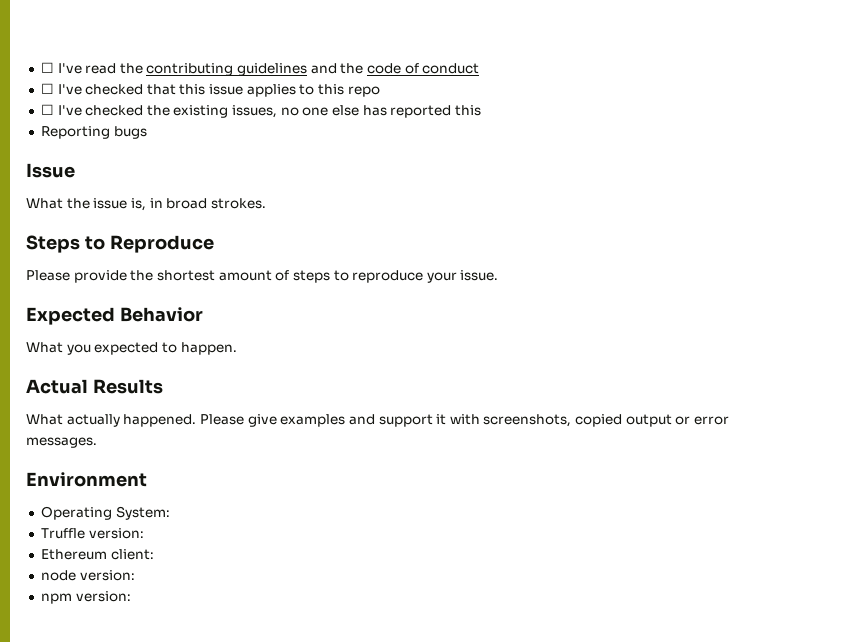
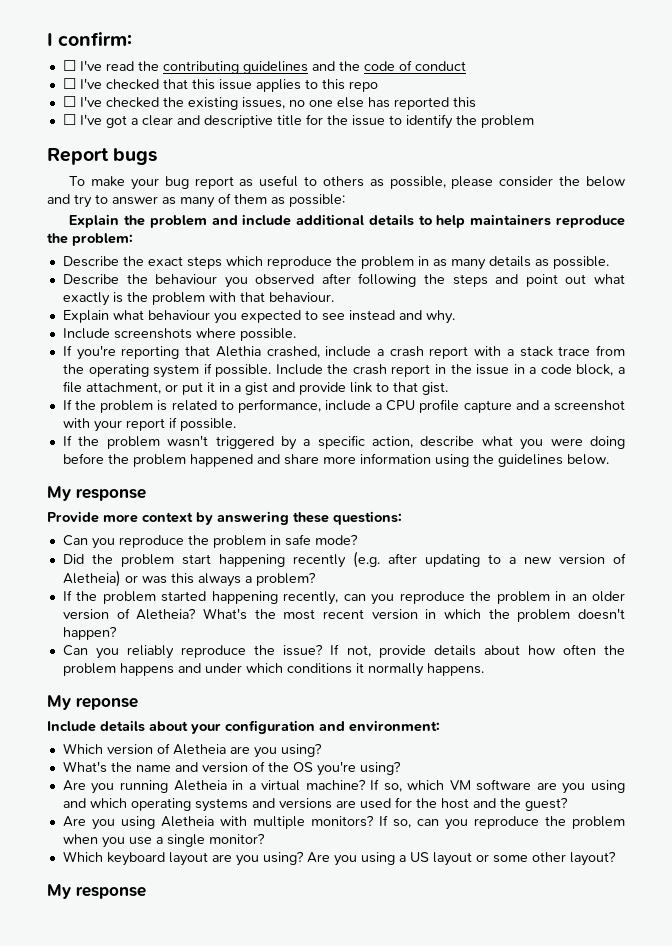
+ I confirm:
- Reporting bugs
- Issue
- What the issue is, in broad strokes.
- Steps to Reproduce
- Please provide the shortest amount of steps to reproduce your issue.
- Expected Behavior
- What you expected to happen.
- Actual Results
- What actually happened. Please give examples and support it with screenshots, copied output or error messages.
- Environment
- Operating System:
- Truffle version:
- Ethereum client:
- node version:
- npm version:
+ ☐ I've got a clear and descriptive title for the issue to identify the problem
+ Report bugs
+ To make your bug report as useful to others as possible, please consider the below and try to answer as many of them as possible:
+ Explain the problem and include additional details to help maintainers reproduce the problem:
+ Describe the exact steps which reproduce the problem in as many details as possible.
+ Describe the behaviour you observed after following the steps and point out what exactly is the problem with that behaviour.
+ Explain what behaviour you expected to see instead and why.
+ Include screenshots where possible.
+ If you're reporting that Alethia crashed, include a crash report with a stack trace from the operating system if possible. Include the crash report in the issue in a code block, a file attachment, or put it in a gist and provide link to that gist.
+ If the problem is related to performance, include a CPU profile capture and a screenshot with your report if possible.
+ If the problem wasn't triggered by a specific action, describe what you were doing before the problem happened and share more information using the guidelines below.
+ My response
+ Provide more context by answering these questions:
+ Can you reproduce the problem in safe mode?
+ Did the problem start happening recently (e.g. after updating to a new version of Aletheia) or was this always a problem?
+ If the problem started happening recently, can you reproduce the problem in an older version of Aletheia? What's the most recent version in which the problem doesn't happen?
+ Can you reliably reproduce the issue? If not, provide details about how often the problem happens and under which conditions it normally happens.
+ My reponse
+ Include details about your configuration and environment:
+ Which version of Aletheia are you using?
+ What's the name and version of the OS you're using?
+ Are you running Aletheia in a virtual machine? If so, which VM software are you using and which operating systems and versions are used for the host and the guest?
+ Are you using Aletheia with multiple monitors? If so, can you reproduce the problem when you use a single monitor?
+ Which keyboard layout are you using? Are you using a US layout or some other layout?
+ My response

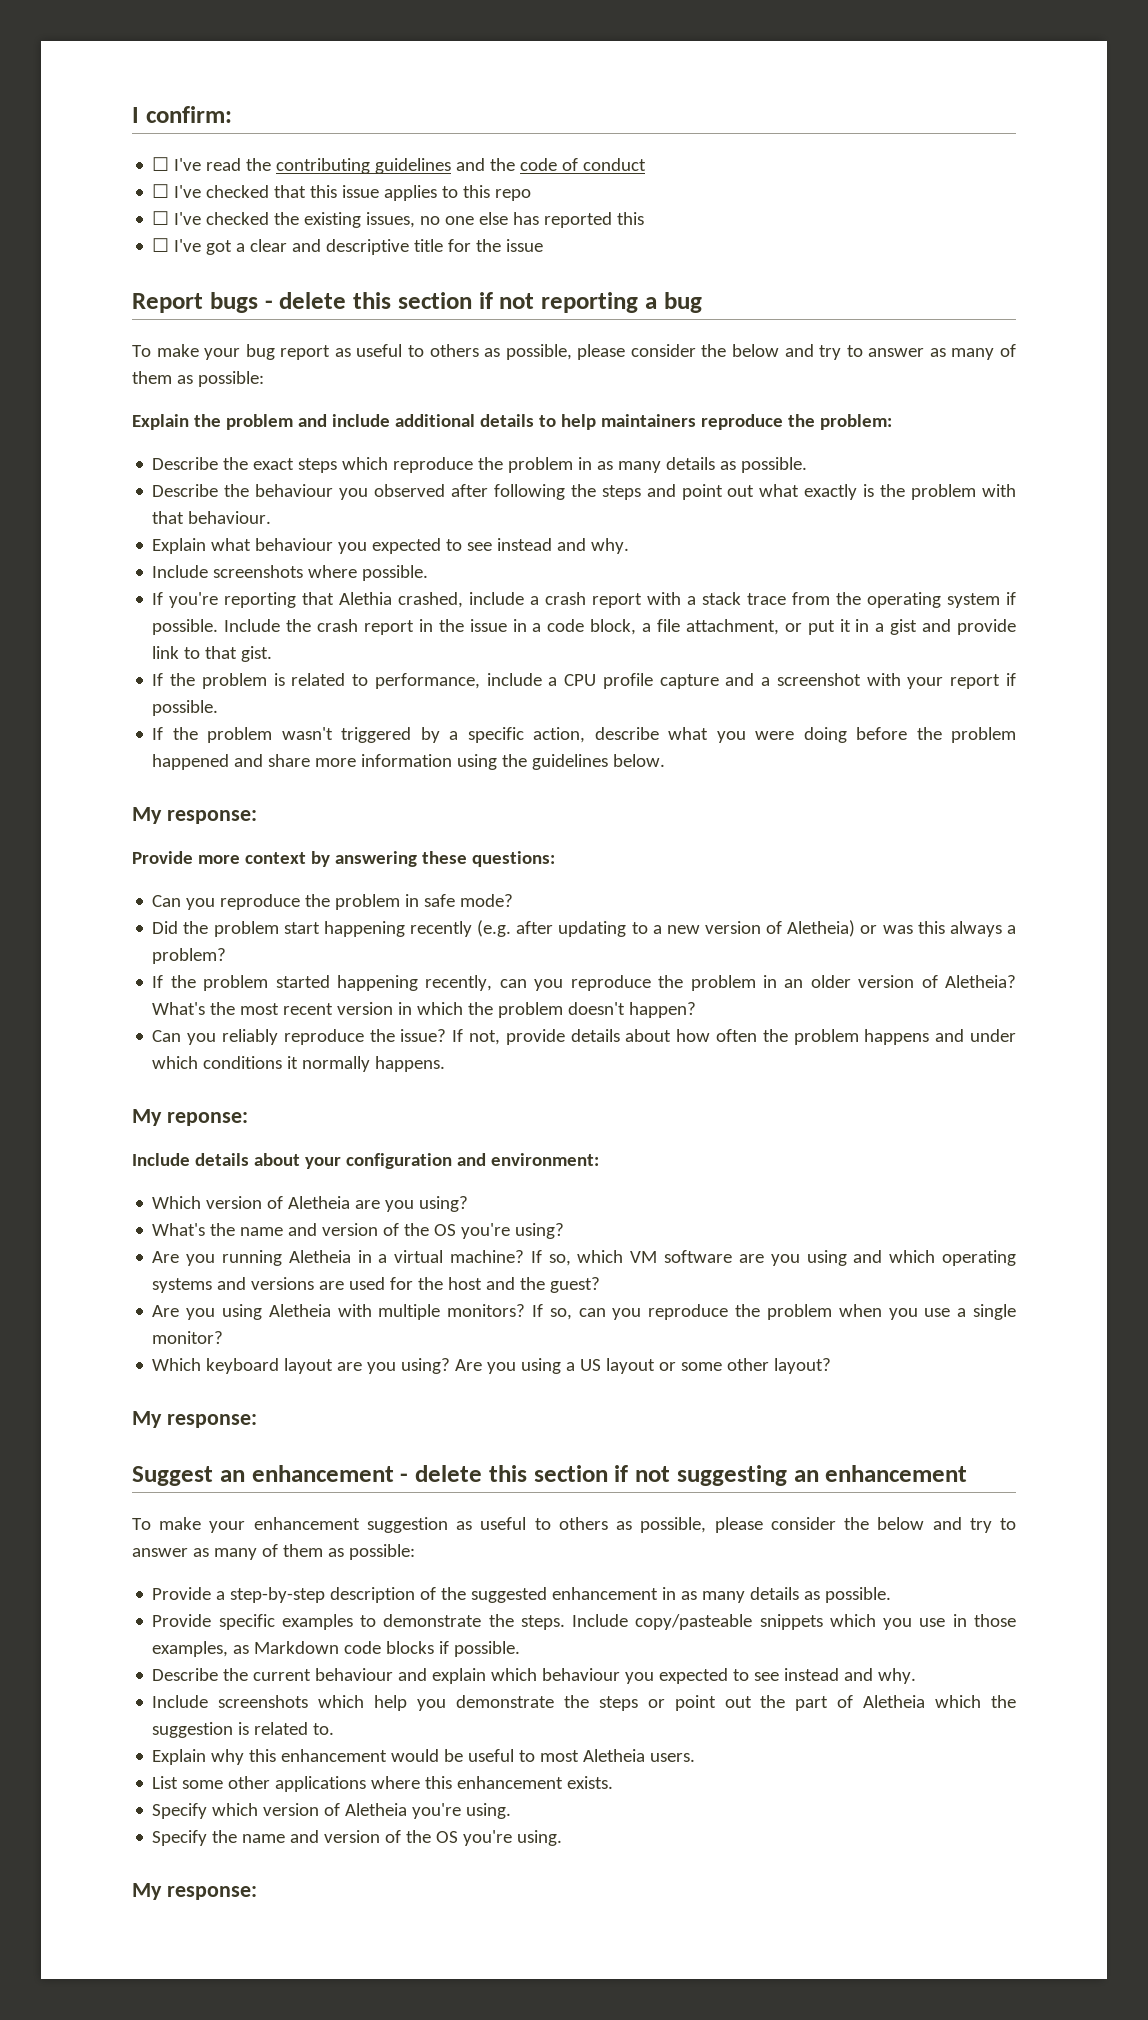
- ☐ I've got a clear and descriptive title for the issue to identify the problem
- Report bugs
+ ☐ I've got a clear and descriptive title for the issue
+ Report bugs - delete this section if not reporting a bug
  If the problem wasn't triggered by a specific action, describe what you were doing before the problem happened and share more information using the guidelines below.
- My response
+ My response:
- My reponse
+ My reponse:
  Are you using a US layout or some other layout?
- My response
+ My response:
+ Suggest an enhancement - delete this section if not suggesting an enhancement
+ To make your enhancement suggestion as useful to others as possible, please consider the below and try to answer as many of them as possible:
+ Provide a step-by-step description of the suggested enhancement in as many details as possible.
+ Provide specific examples to demonstrate the steps. Include copy/pasteable snippets which you use in those examples, as Markdown code blocks if possible.
+ Describe the current behaviour and explain which behaviour you expected to see instead and why.
+ Include screenshots which help you demonstrate the steps or point out the part of Aletheia which the suggestion is related to.
+ Explain why this enhancement would be useful to most Aletheia users.
+ List some other applications where this enhancement exists.
+ Specify which version of Aletheia you're using.
+ Specify the name and version of the OS you're using.
+ My response:

